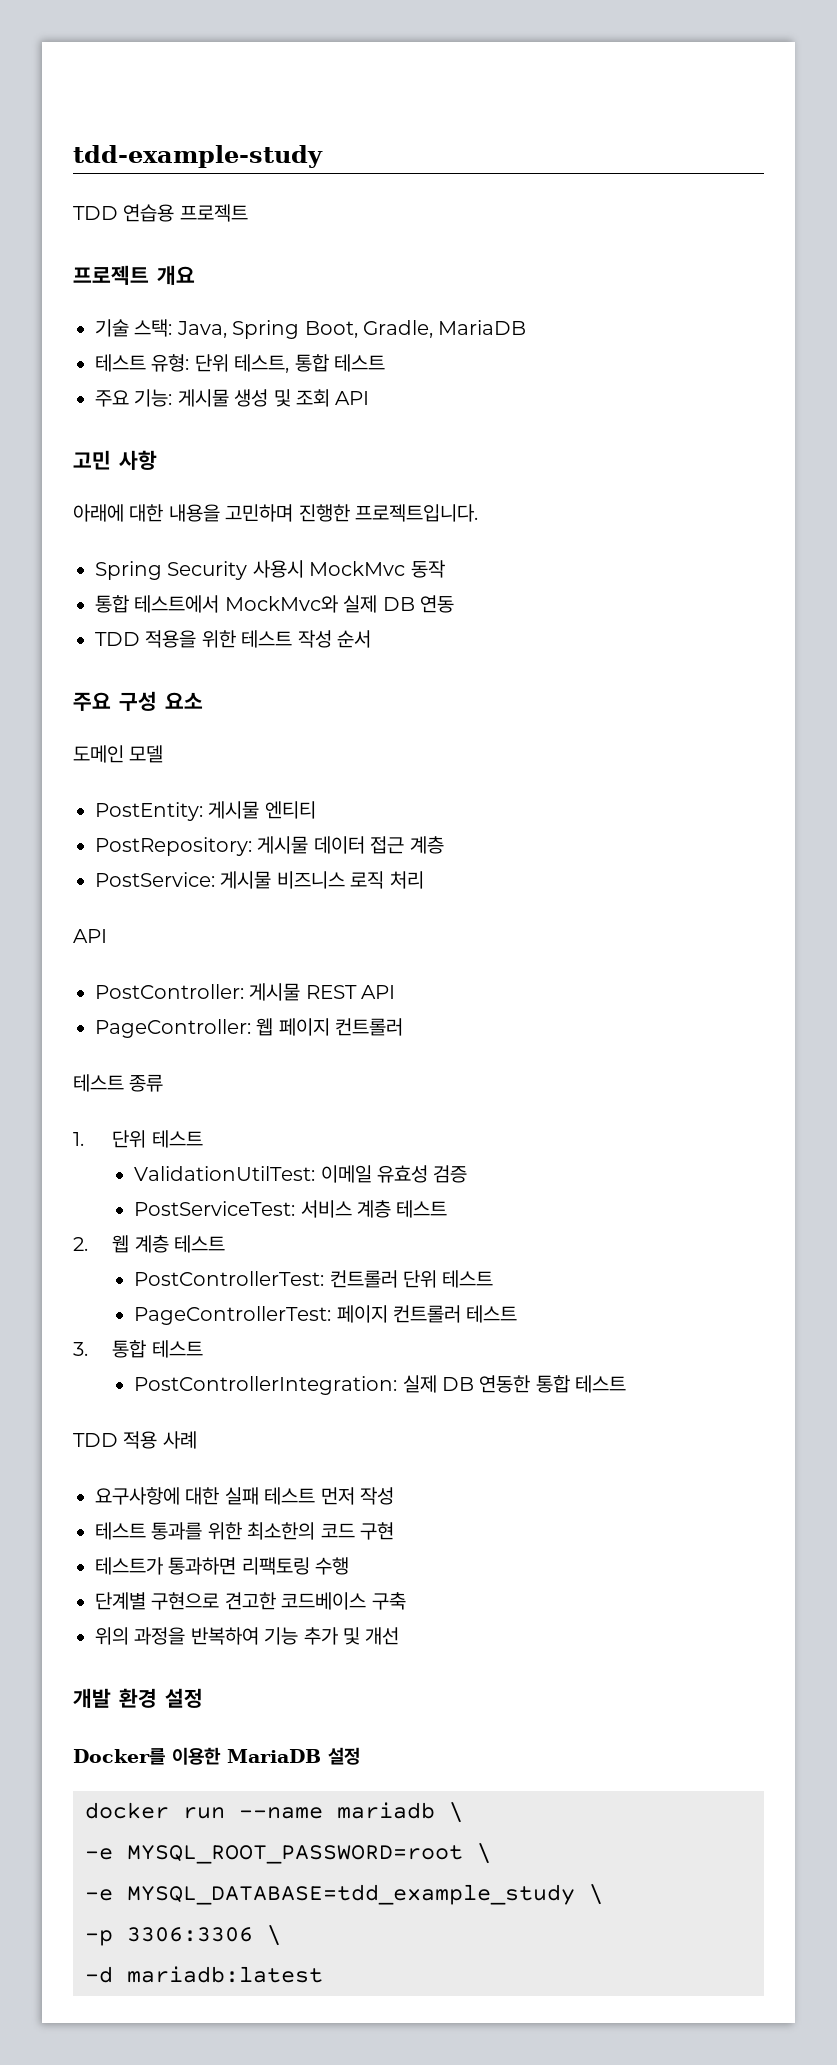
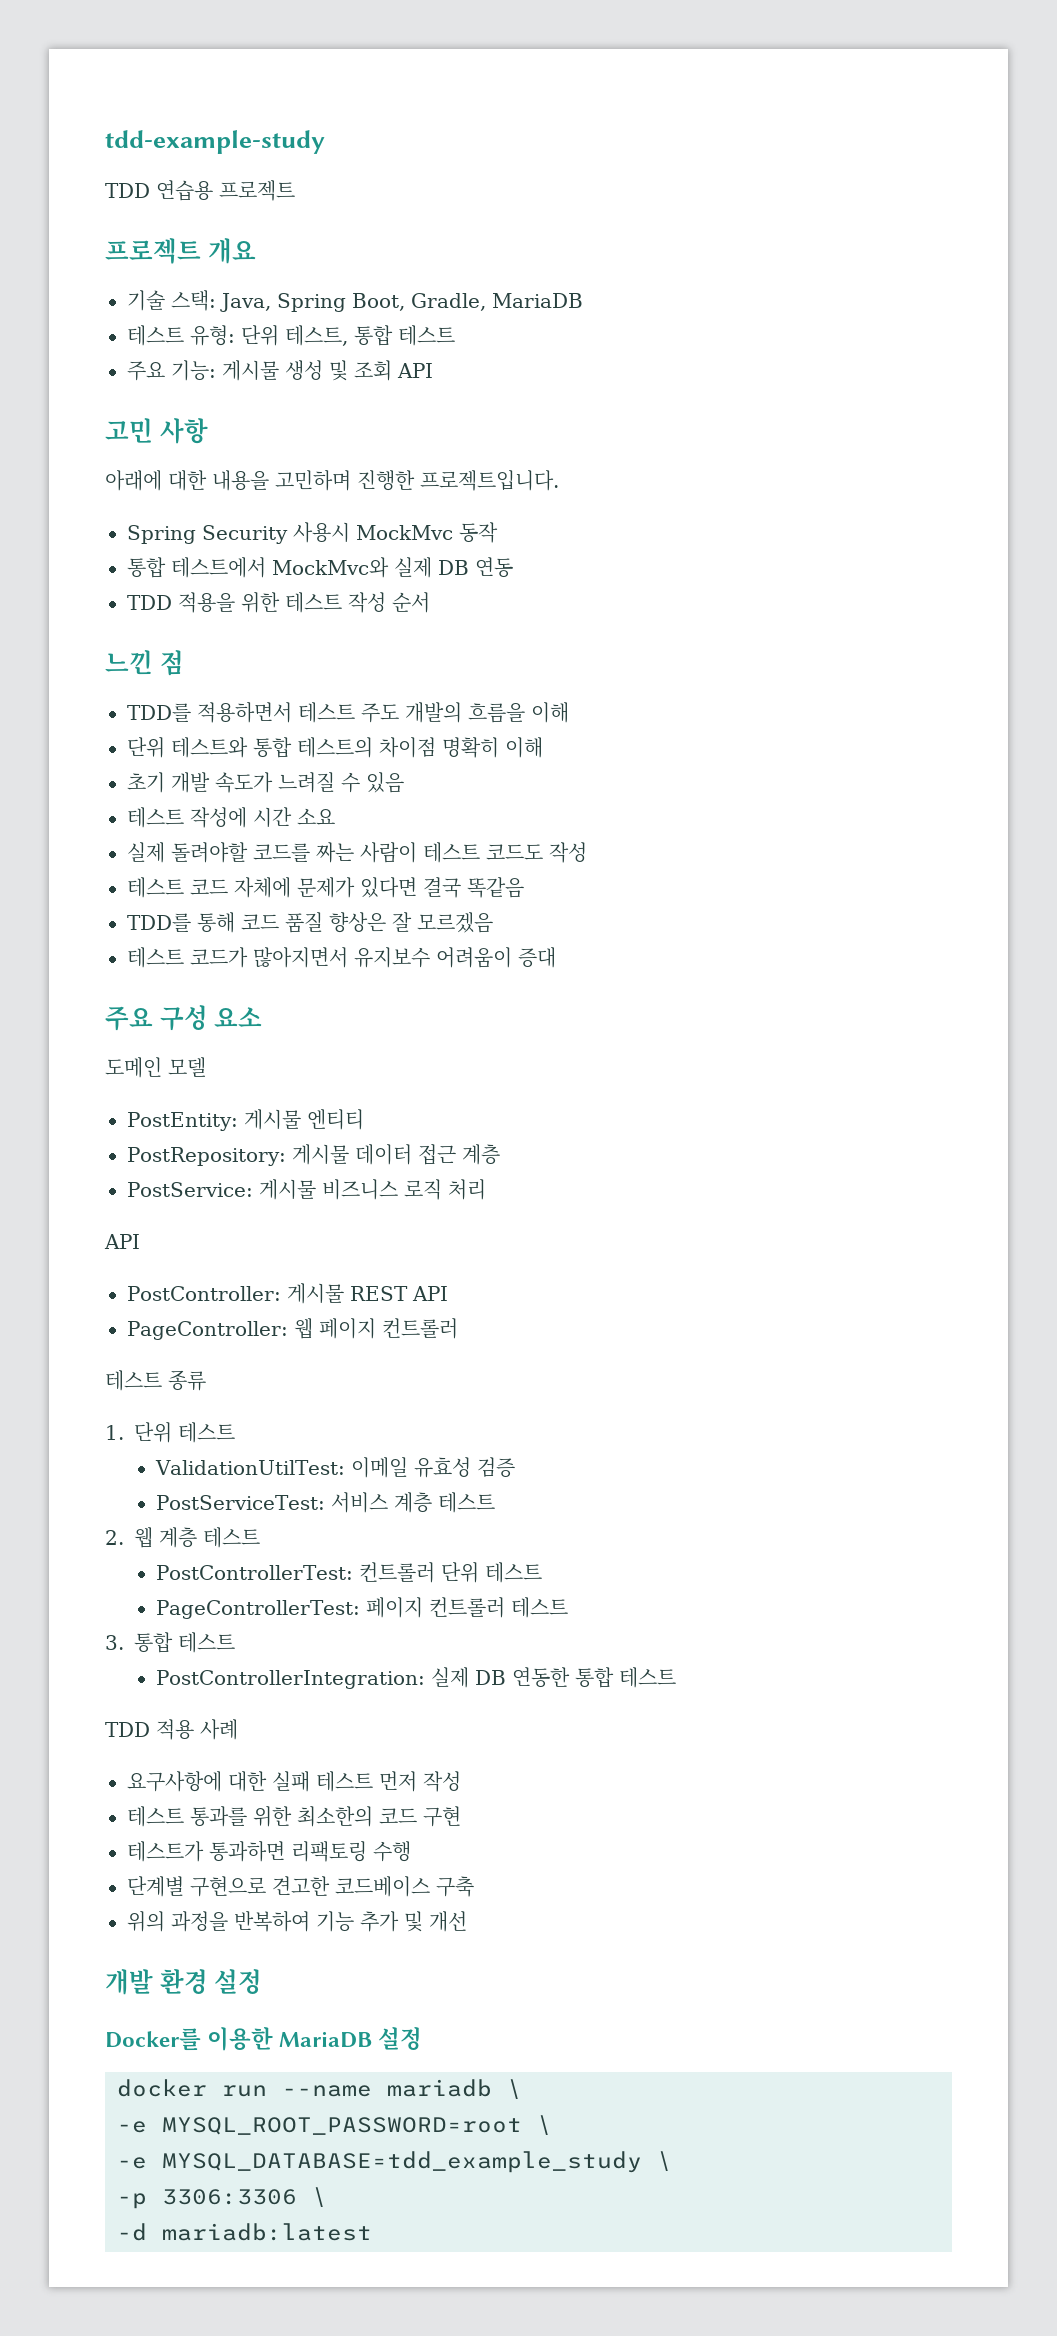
+ 느낀 점
+ TDD를 적용하면서 테스트 주도 개발의 흐름을 이해
+ 단위 테스트와 통합 테스트의 차이점 명확히 이해
+ 초기 개발 속도가 느려질 수 있음
+ 테스트 작성에 시간 소요
+ 실제 돌려야할 코드를 짜는 사람이 테스트 코드도 작성
+ 테스트 코드 자체에 문제가 있다면 결국 똑같음
+ TDD를 통해 코드 품질 향상은 잘 모르겠음
+ 테스트 코드가 많아지면서 유지보수 어려움이 증대

